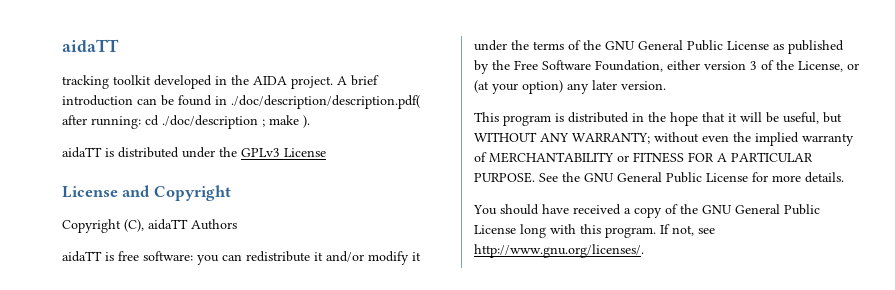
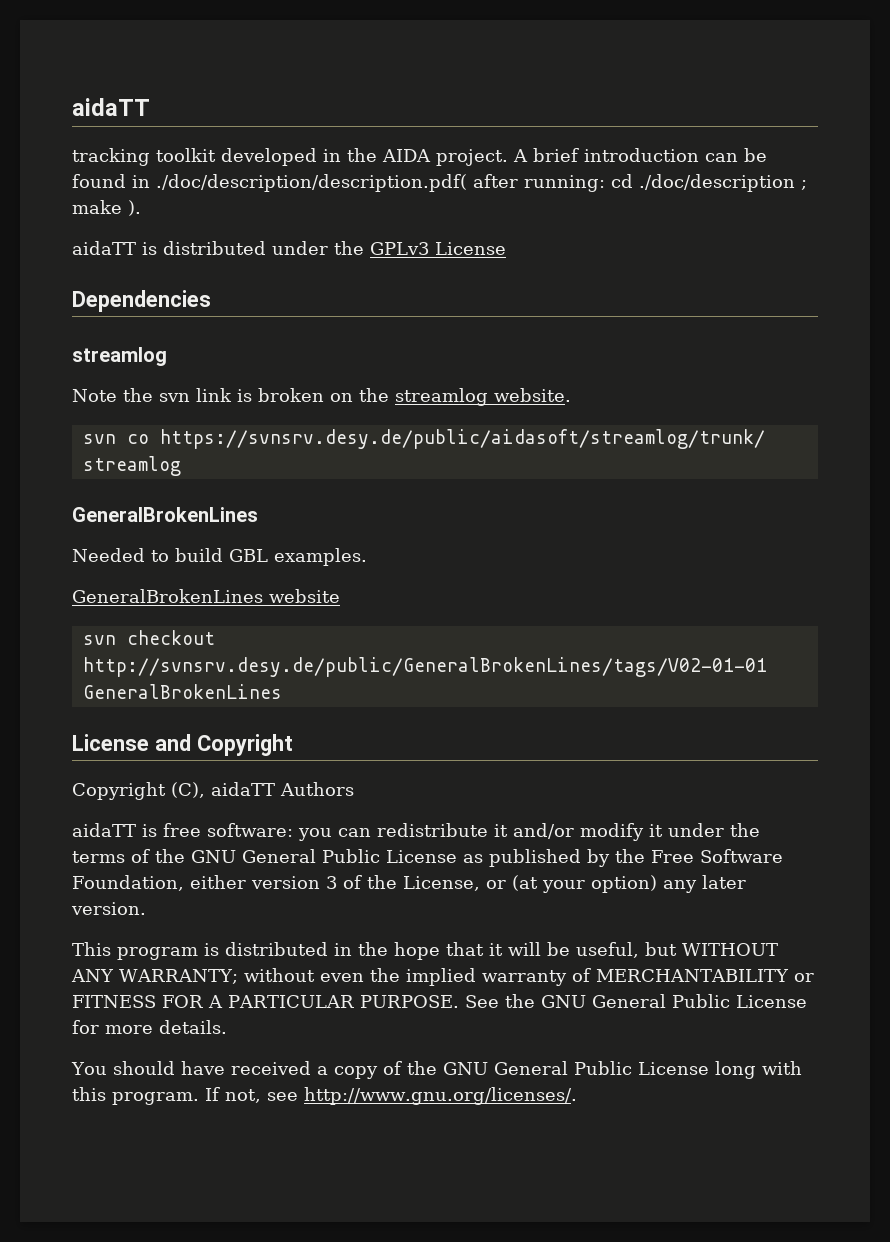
+ Dependencies
+ streamlog
+ Note the svn link is broken on the streamlog website.
+ svn co https://svnsrv.desy.de/public/aidasoft/streamlog/trunk/ streamlog
+ GeneralBrokenLines
+ Needed to build GBL examples.
+ GeneralBrokenLines website
+ svn checkout http://svnsrv.desy.de/public/GeneralBrokenLines/tags/V02-01-01 GeneralBrokenLines

